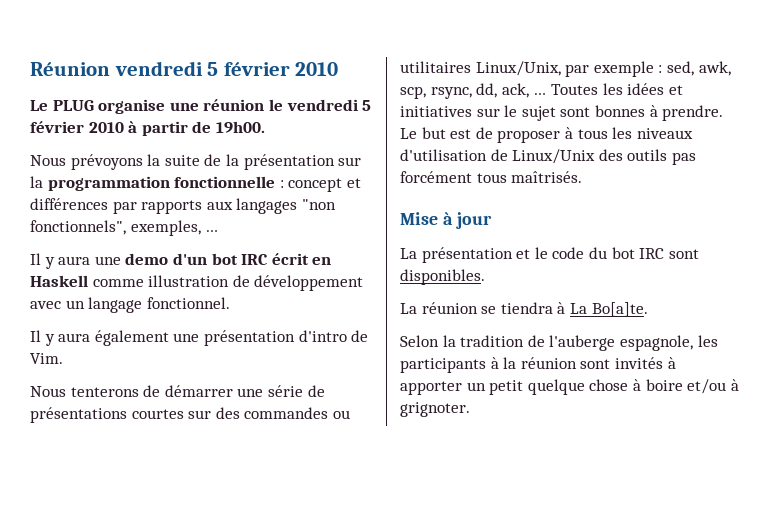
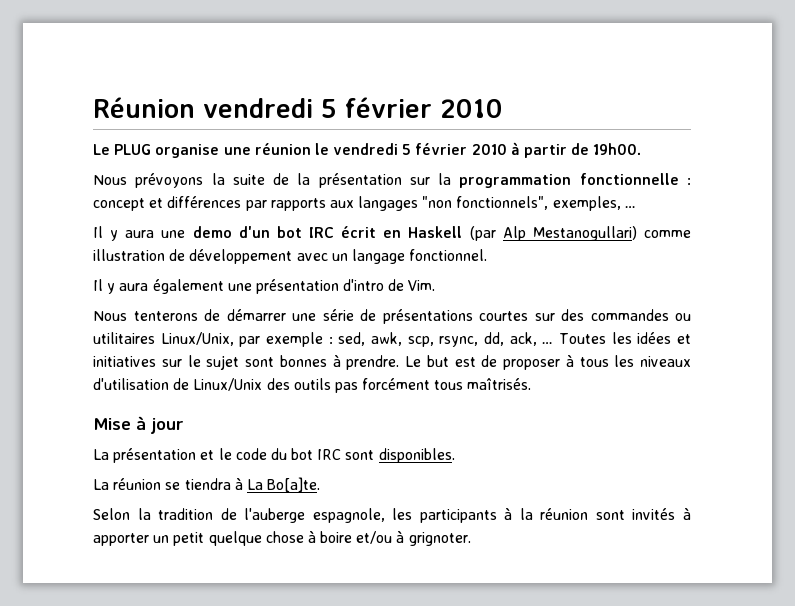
- Il y aura une demo d'un bot IRC écrit en Haskell comme illustration de développement avec un langage fonctionnel.
+ Il y aura une demo d'un bot IRC écrit en Haskell (par Alp Mestanogullari) comme illustration de développement avec un langage fonctionnel.

